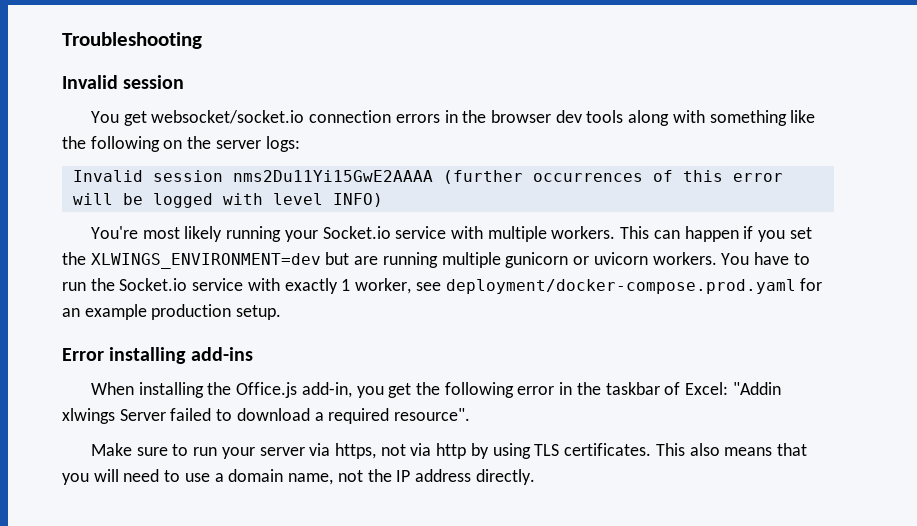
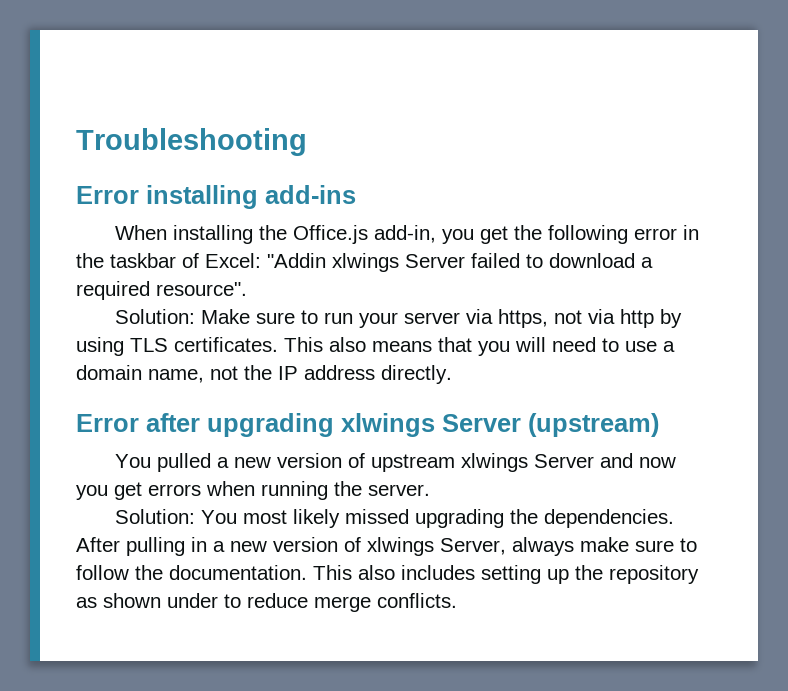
  Troubleshooting
- Invalid session
- You get websocket/socket.io connection errors in the browser dev tools along with something like the following on the server logs:
- Invalid session nms2Du11Yi15GwE2AAAA (further occurrences of this error will be logged with level INFO)
- You're most likely running your Socket.io service with multiple workers. This can happen if you set the XLWINGS_ENVIRONMENT=dev but are running multiple gunicorn or uvicorn workers. You have to run the Socket.io service with exactly 1 worker, see deployment/docker-compose.prod.yaml for an example production setup.
- Make sure to run your server via https, not via http by using TLS certificates.
+ Solution: Make sure to run your server via https, not via http by using TLS certificates.
+ Error after upgrading xlwings Server (upstream)
+ You pulled a new version of upstream xlwings Server and now you get errors when running the server.
+ Solution: You most likely missed upgrading the dependencies. After pulling in a new version of xlwings Server, always make sure to follow the documentation. This also includes setting up the repository as shown under to reduce merge conflicts.

